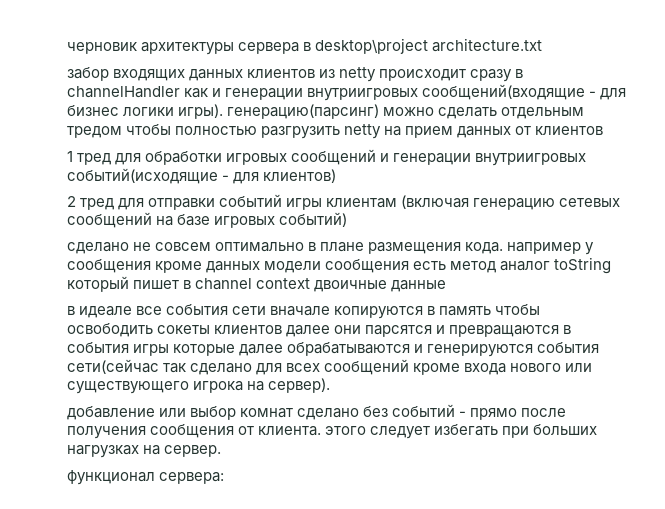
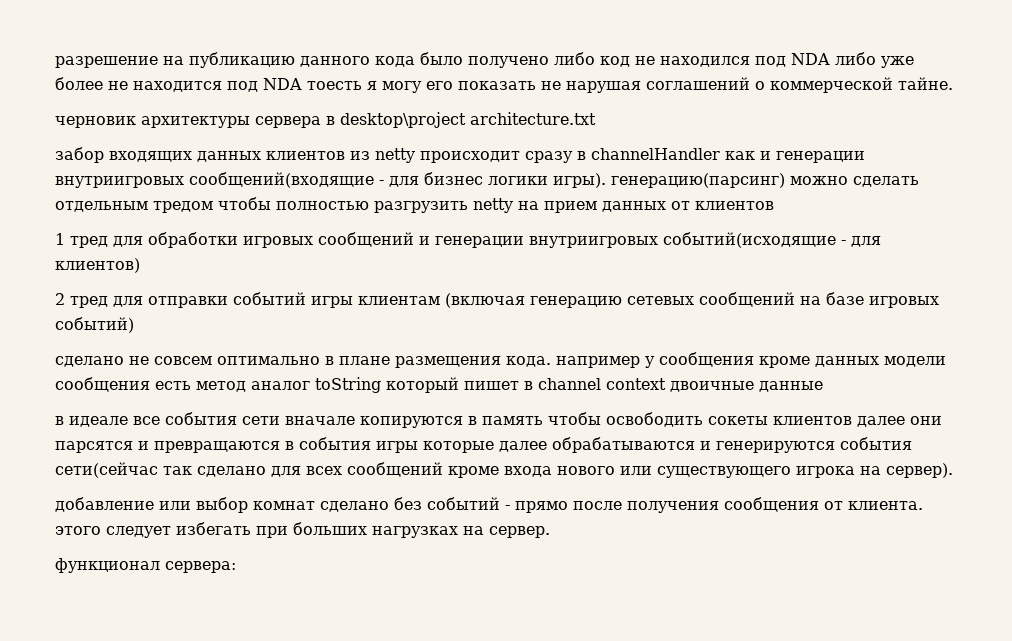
+ разрешение на публикацию данного кода было получено либо код не находился под NDA либо уже более не находится под NDA тоесть я могу его показать не нарушая соглашений о коммерческой тайне.

